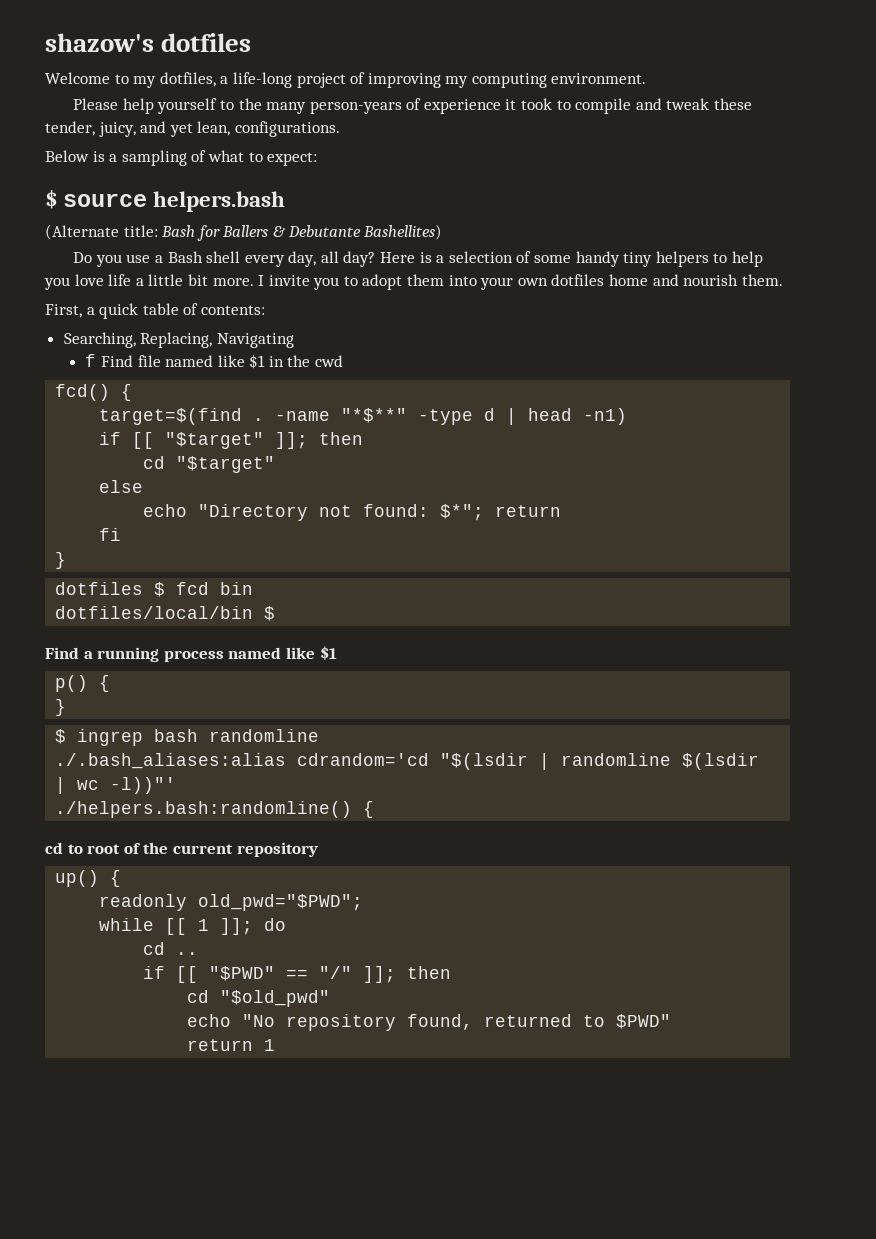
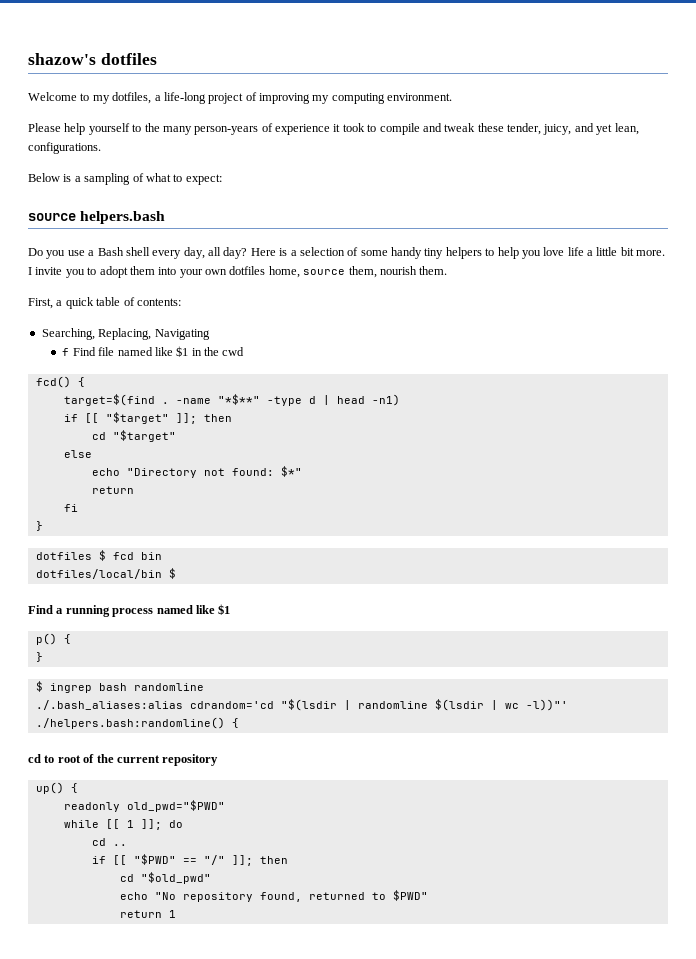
- $ source helpers.bash
+ source helpers.bash
- (Alternate title: Bash for Ballers & Debutante Bashellites)
- I invite you to adopt them into your own dotfiles home and nourish them.
+ I invite you to adopt them into your own dotfiles home, source them, nourish them.
- echo "Directory not found: $*"; return
+ echo "Directory not found: $*"
+ return
- readonly old_pwd="$PWD";
+ readonly old_pwd="$PWD"

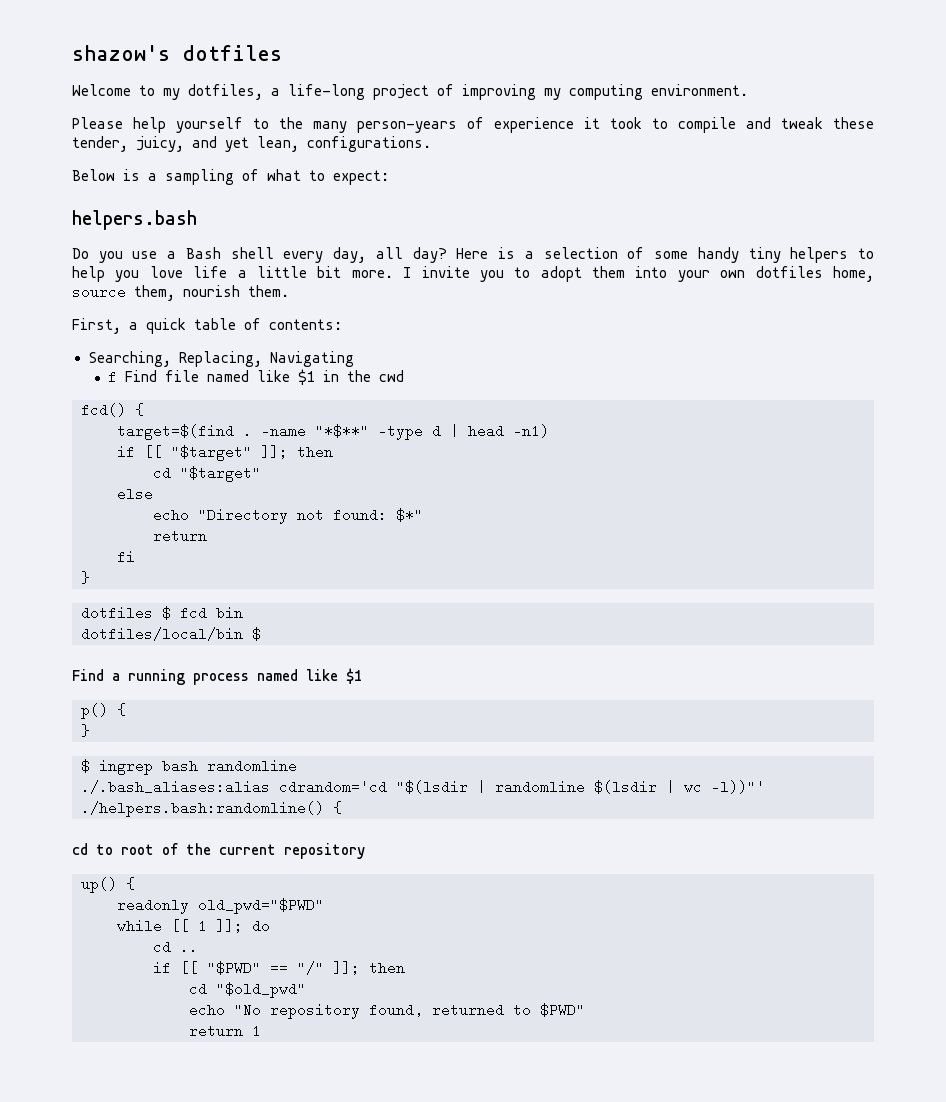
- source helpers.bash
+ helpers.bash

